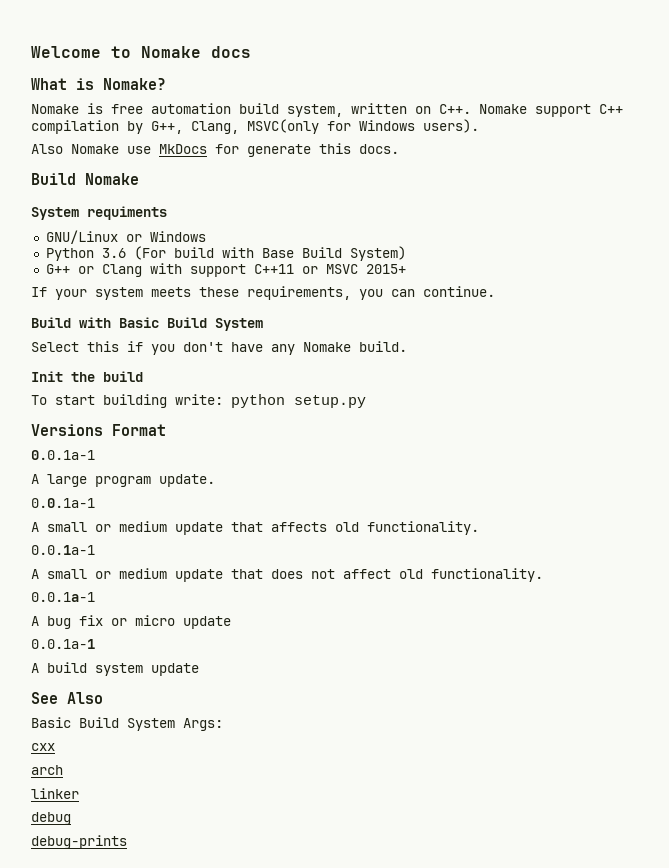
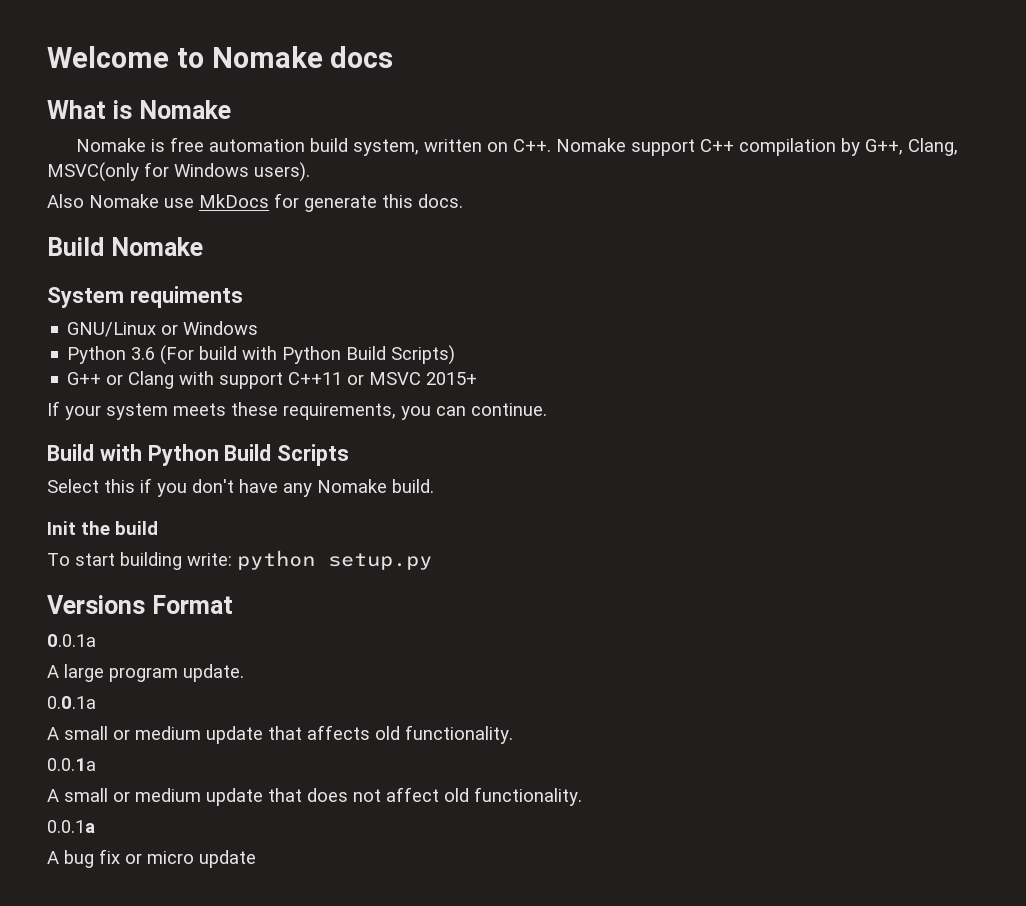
- What is Nomake?
+ What is Nomake
- Python 3.6 (For build with Base Build System)
+ Python 3.6 (For build with Python Build Scripts)
- Build with Basic Build System
+ Build with Python Build Scripts
  Versions Format
- 0.0.1a-1
+ 0.0.1a
  A large program update.
- 0.0.1a-1
+ 0.0.1a
  A small or medium update that affects old functionality.
- 0.0.1a-1
+ 0.0.1a
  A small or medium update that does not affect old functionality.
- 0.0.1a-1
+ 0.0.1a
  A bug fix or micro update
- 0.0.1a-1
- A build system update
- See Also
- Basic Build System Args:
- cxx
- arch
- linker
- debug
- debug-prints

